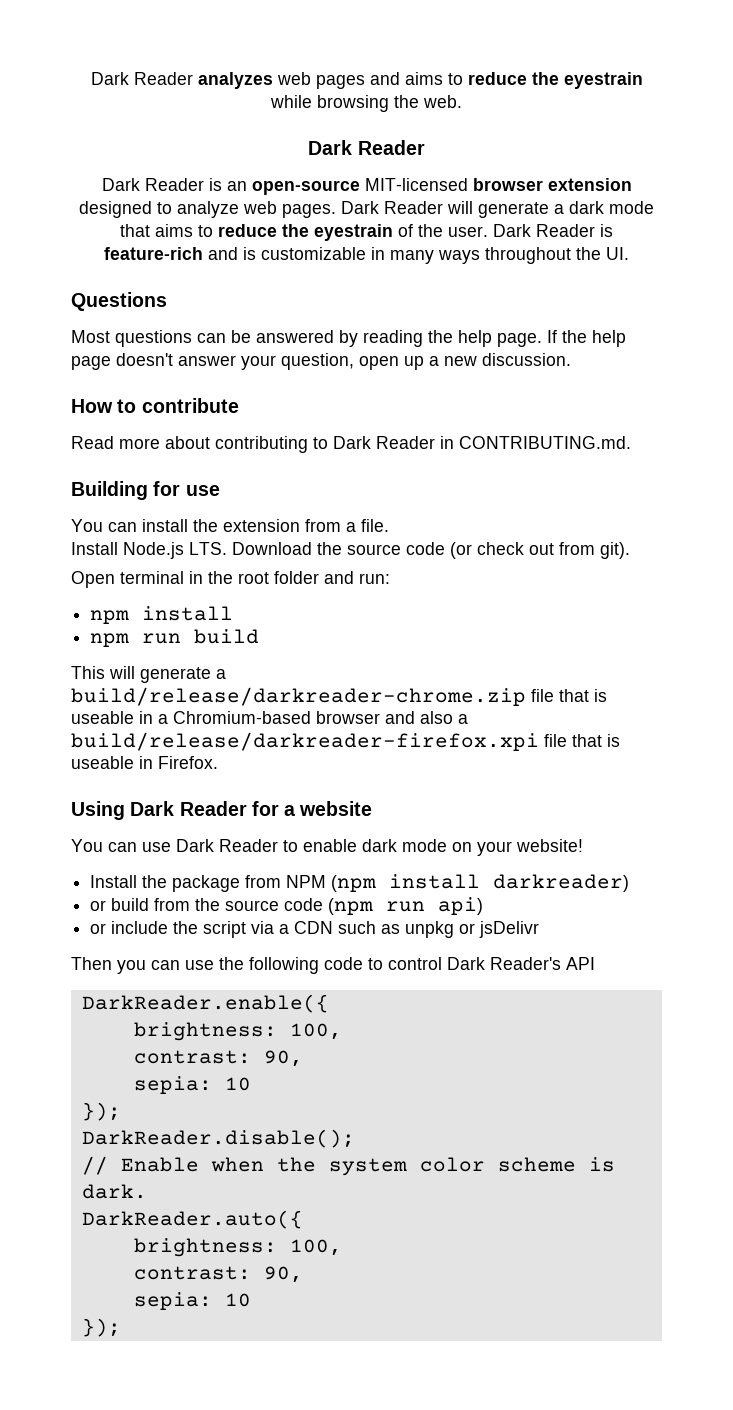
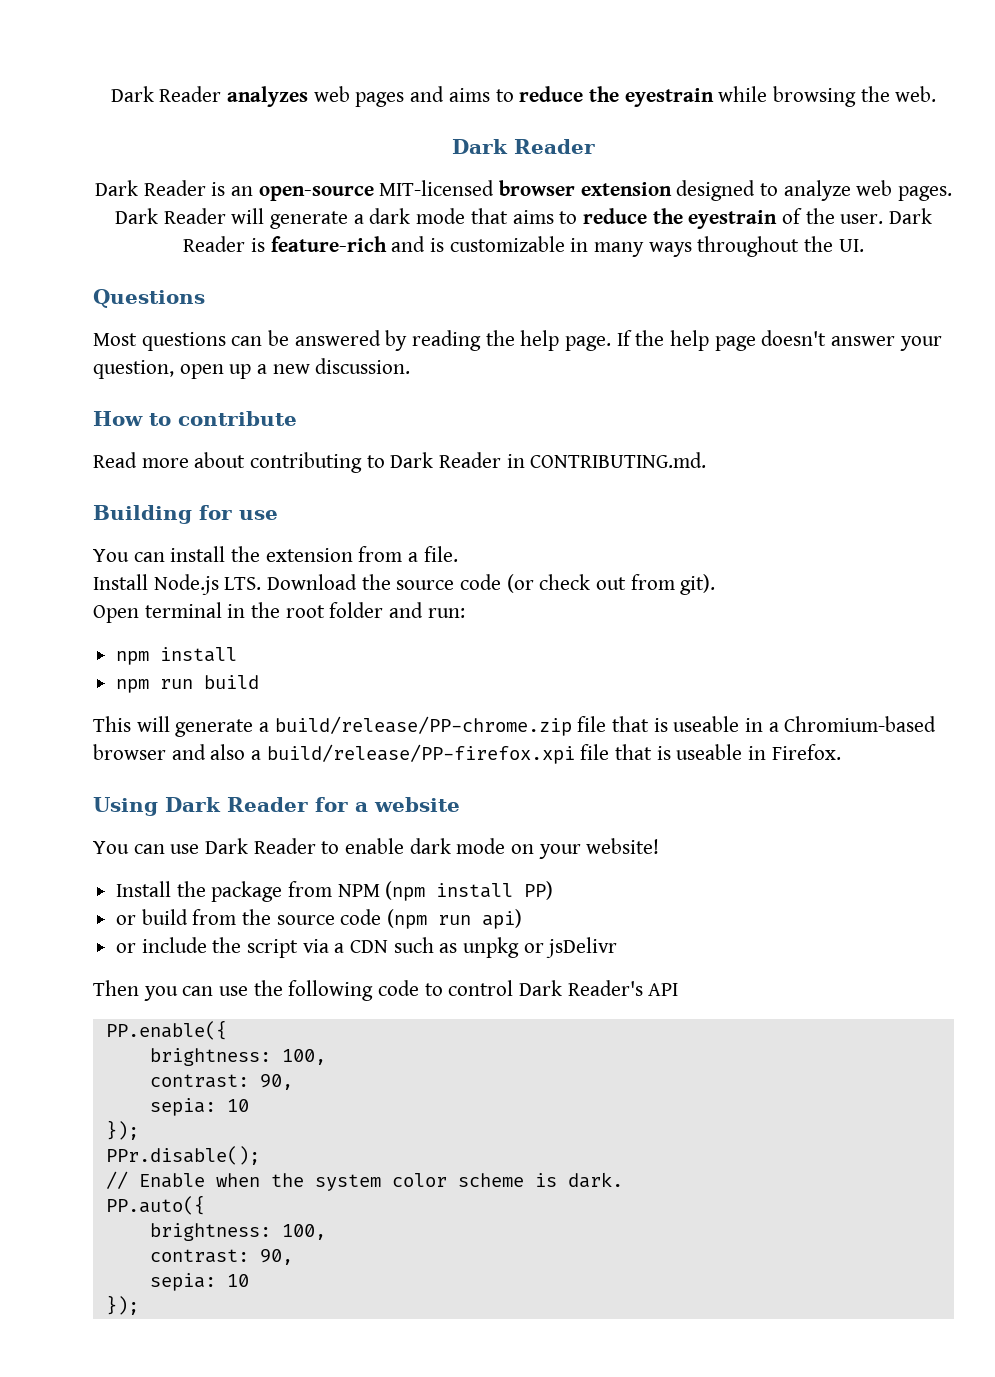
- This will generate a build/release/darkreader-chrome.zip file that is useable in a Chromium-based browser and also a build/release/darkreader-firefox.xpi file that is useable in Firefox.
+ This will generate a build/release/PP-chrome.zip file that is useable in a Chromium-based browser and also a build/release/PP-firefox.xpi file that is useable in Firefox.
- Install the package from NPM (npm install darkreader)
+ Install the package from NPM (npm install PP)
- DarkReader.enable({
+ PP.enable({
- DarkReader.disable();
+ PPr.disable();
- DarkReader.auto({
+ PP.auto({

